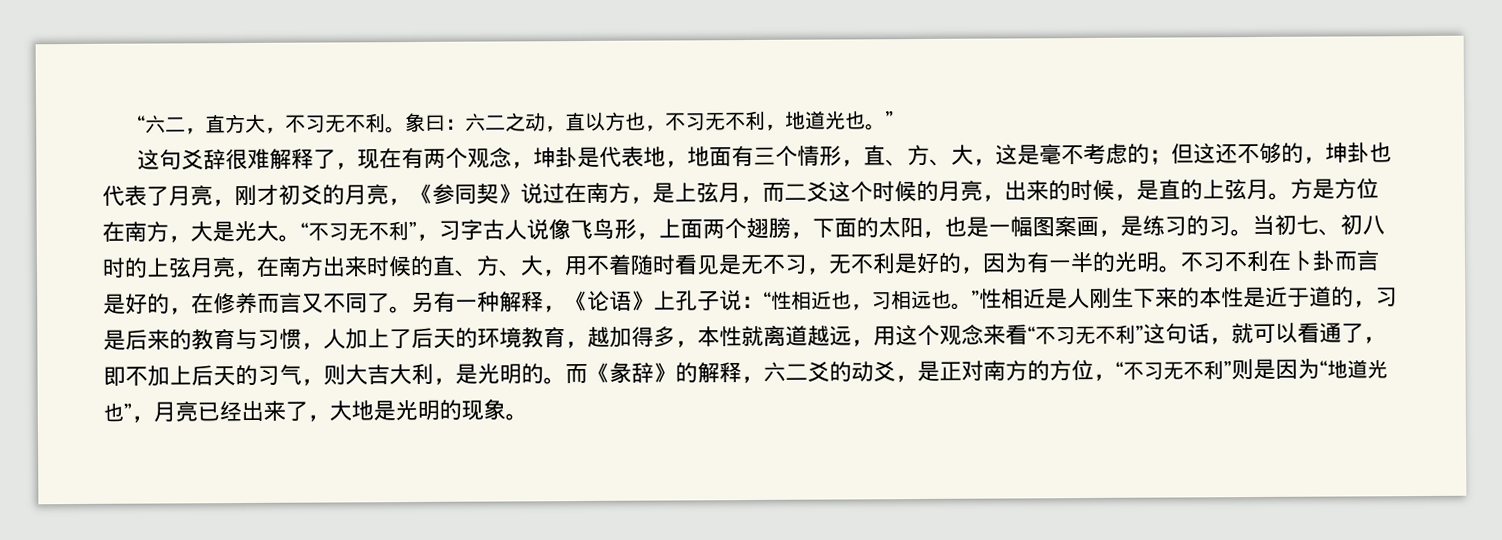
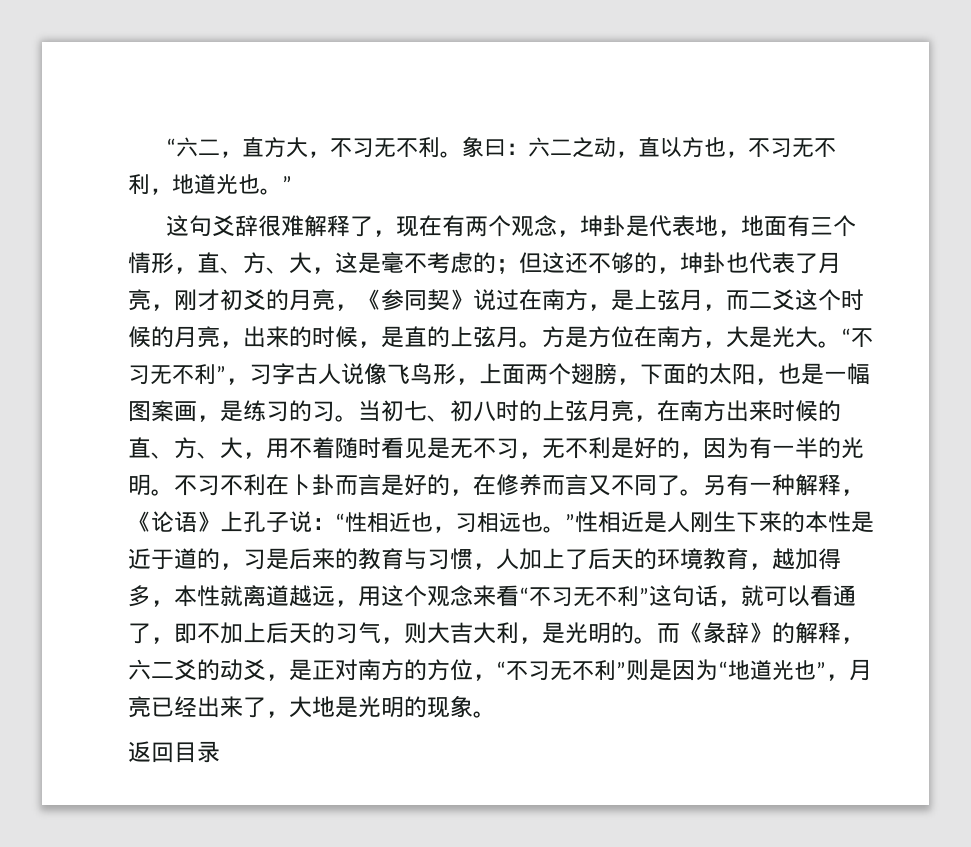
+ 返回目录

